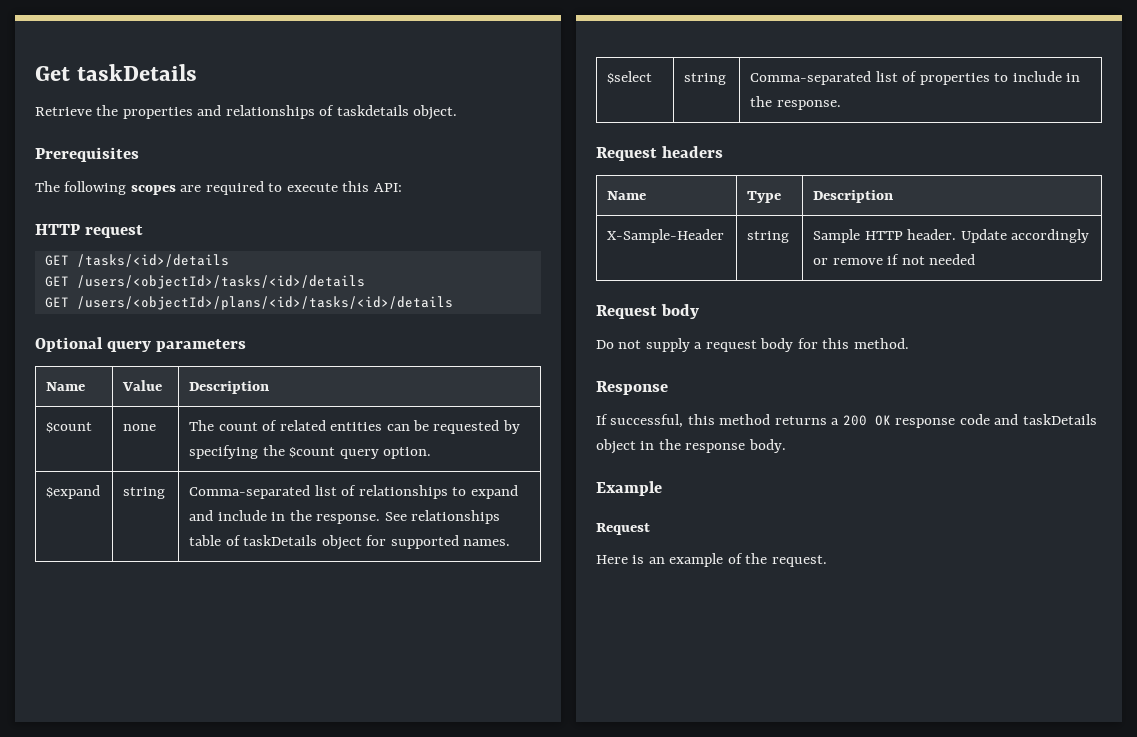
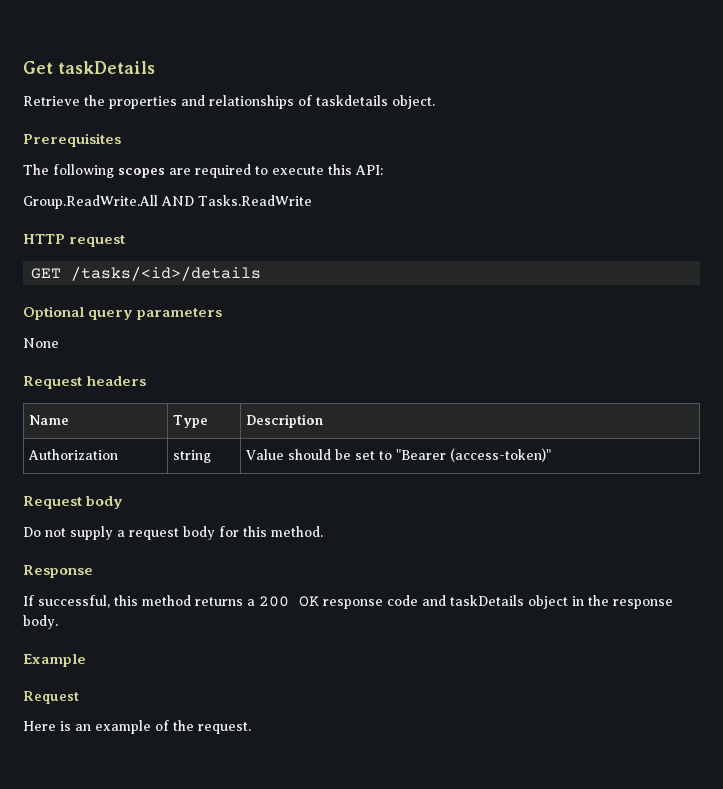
+ Group.ReadWrite.All AND Tasks.ReadWrite
- GET /users/<objectId>/tasks/<id>/details
- GET /users/<objectId>/plans/<id>/tasks/<id>/details
- Name | Value | Description
- $count | none | The count of related entities can be requested by specifying the $count query option.
- $expand | string | Comma-separated list of relationships to expand and include in the response. See relationships table of taskDetails object for supported names.
- $select | string | Comma-separated list of properties to include in the response.
+ None
- X-Sample-Header | string | Sample HTTP header. Update accordingly or remove if not needed
+ Authorization | string | Value should be set to "Bearer (access-token)"

